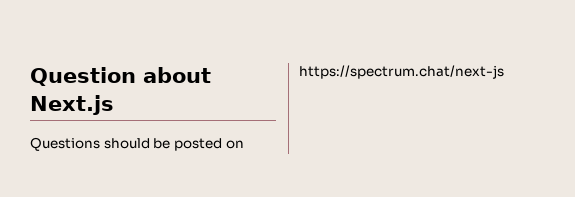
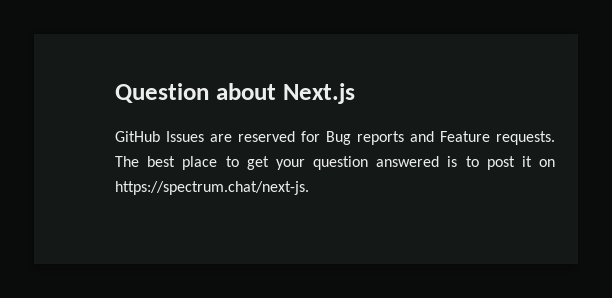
- Questions should be posted on https://spectrum.chat/next-js
+ GitHub Issues are reserved for Bug reports and Feature requests. The best place to get your question answered is to post it on https://spectrum.chat/next-js.

